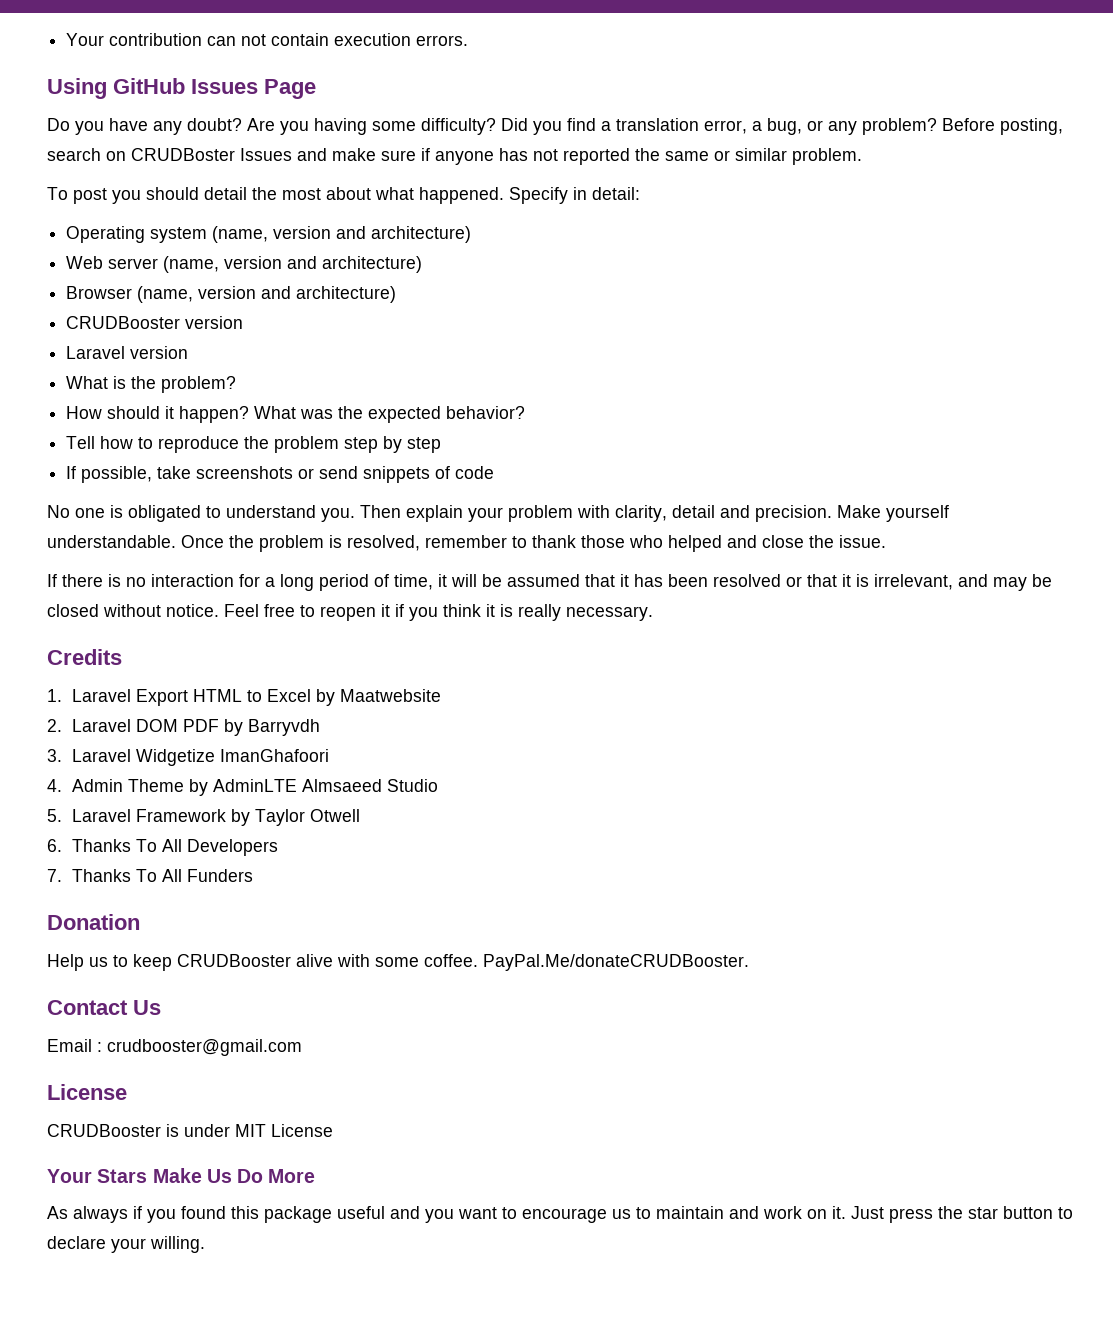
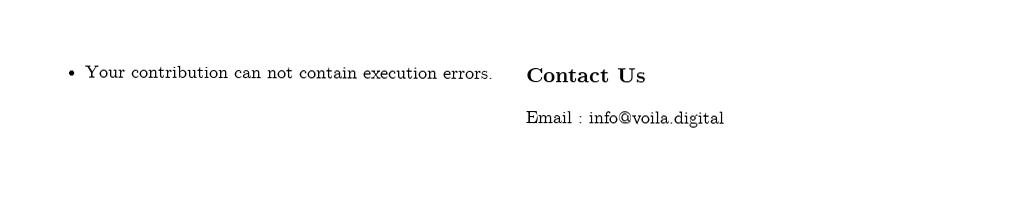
- Using GitHub Issues Page
- Do you have any doubt? Are you having some difficulty? Did you find a translation error, a bug, or any problem? Before posting, search on CRUDBoster Issues and make sure if anyone has not reported the same or similar problem.
- To post you should detail the most about what happened. Specify in detail:
- Operating system (name, version and architecture)
- Web server (name, version and architecture)
- Browser (name, version and architecture)
- CRUDBooster version
- Laravel version
- What is the problem?
- How should it happen? What was the expected behavior?
- Tell how to reproduce the problem step by step
- If possible, take screenshots or send snippets of code
- No one is obligated to understand you. Then explain your problem with clarity, detail and precision. Make yourself understandable. Once the problem is resolved, remember to thank those who helped and close the issue.
- If there is no interaction for a long period of time, it will be assumed that it has been resolved or that it is irrelevant, and may be closed without notice. Feel free to reopen it if you think it is really necessary.
- Credits
- 1. Laravel Export HTML to Excel by Maatwebsite
- 2. Laravel DOM PDF by Barryvdh
- 3. Laravel Widgetize ImanGhafoori
- 4. Admin Theme by AdminLTE Almsaeed Studio
- 5. Laravel Framework by Taylor Otwell
- 6. Thanks To All Developers
- 7. Thanks To All Funders
- Donation
- Help us to keep CRUDBooster alive with some coffee. PayPal.Me/donateCRUDBooster.
  Contact Us
- Email : crudbooster@gmail.com
- License
- CRUDBooster is under MIT License
- Your Stars Make Us Do More
- As always if you found this package useful and you want to encourage us to maintain and work on it. Just press the star button to declare your willing.
+ Email : info@voila.digital

